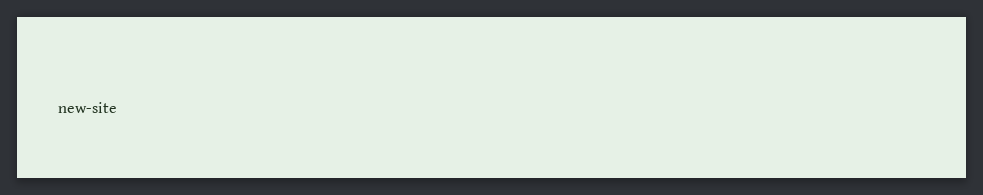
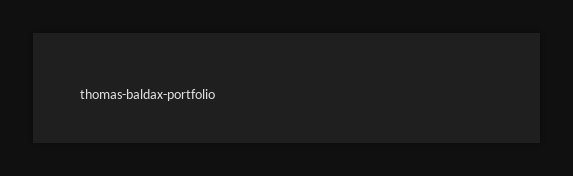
- new-site
+ thomas-baldax-portfolio

